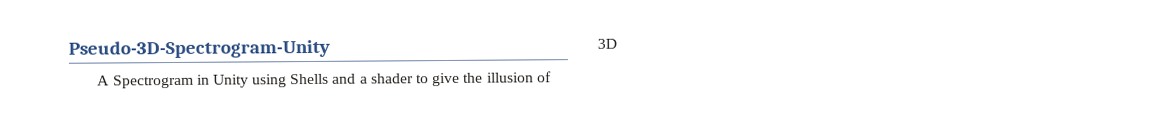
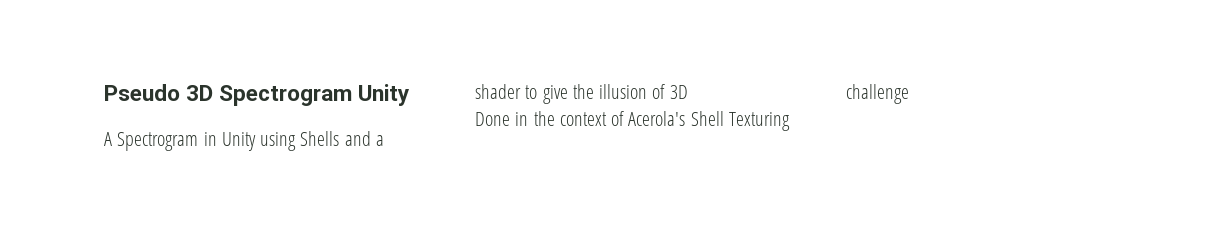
- Pseudo-3D-Spectrogram-Unity
+ Pseudo 3D Spectrogram Unity
+ Done in the context of Acerola's Shell Texturing challenge

